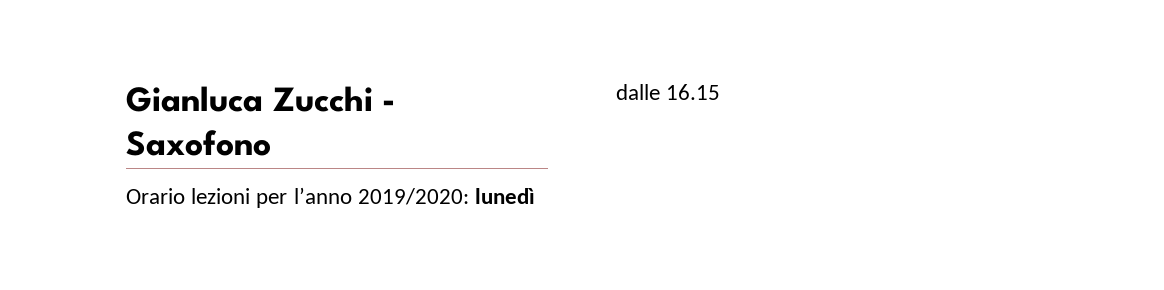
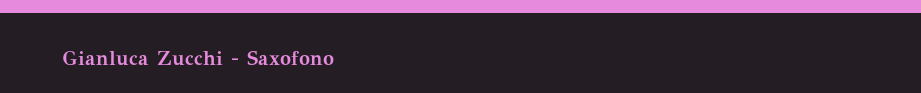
- Orario lezioni per l’anno 2019/2020: lunedì dalle 16.15

